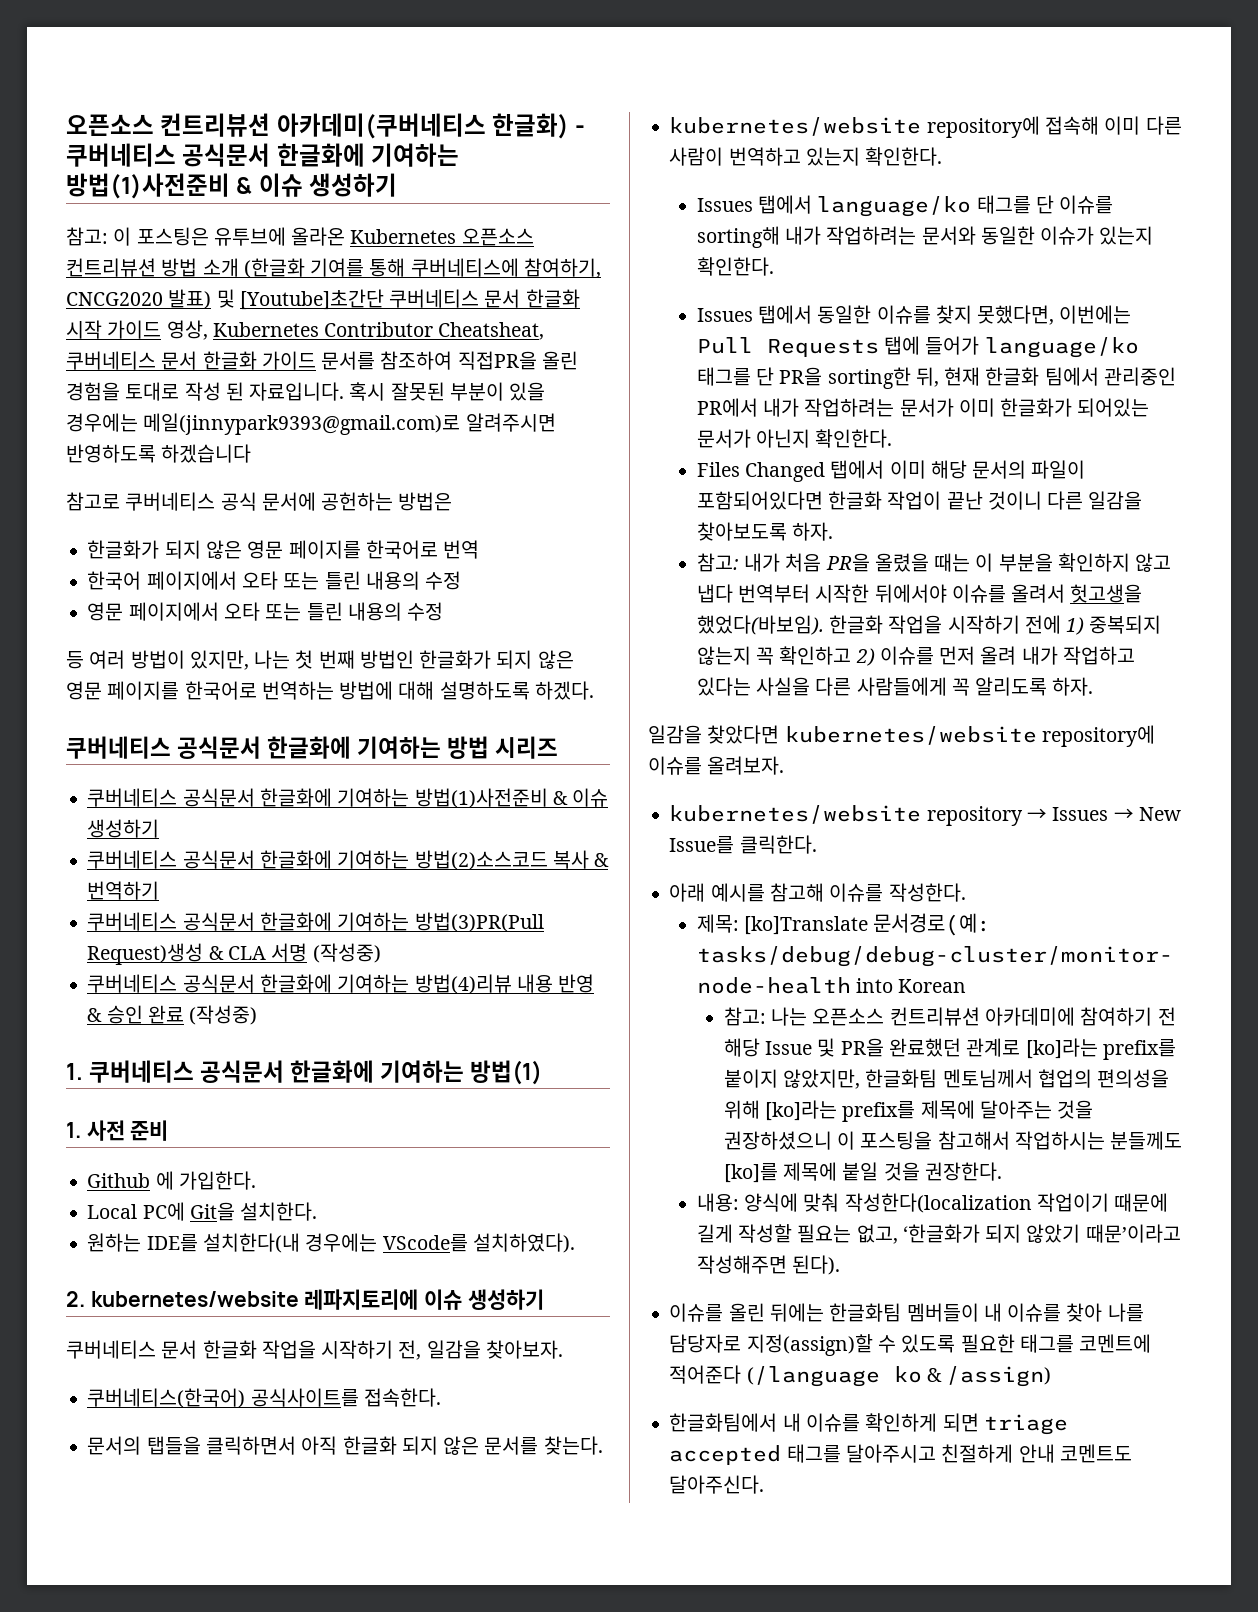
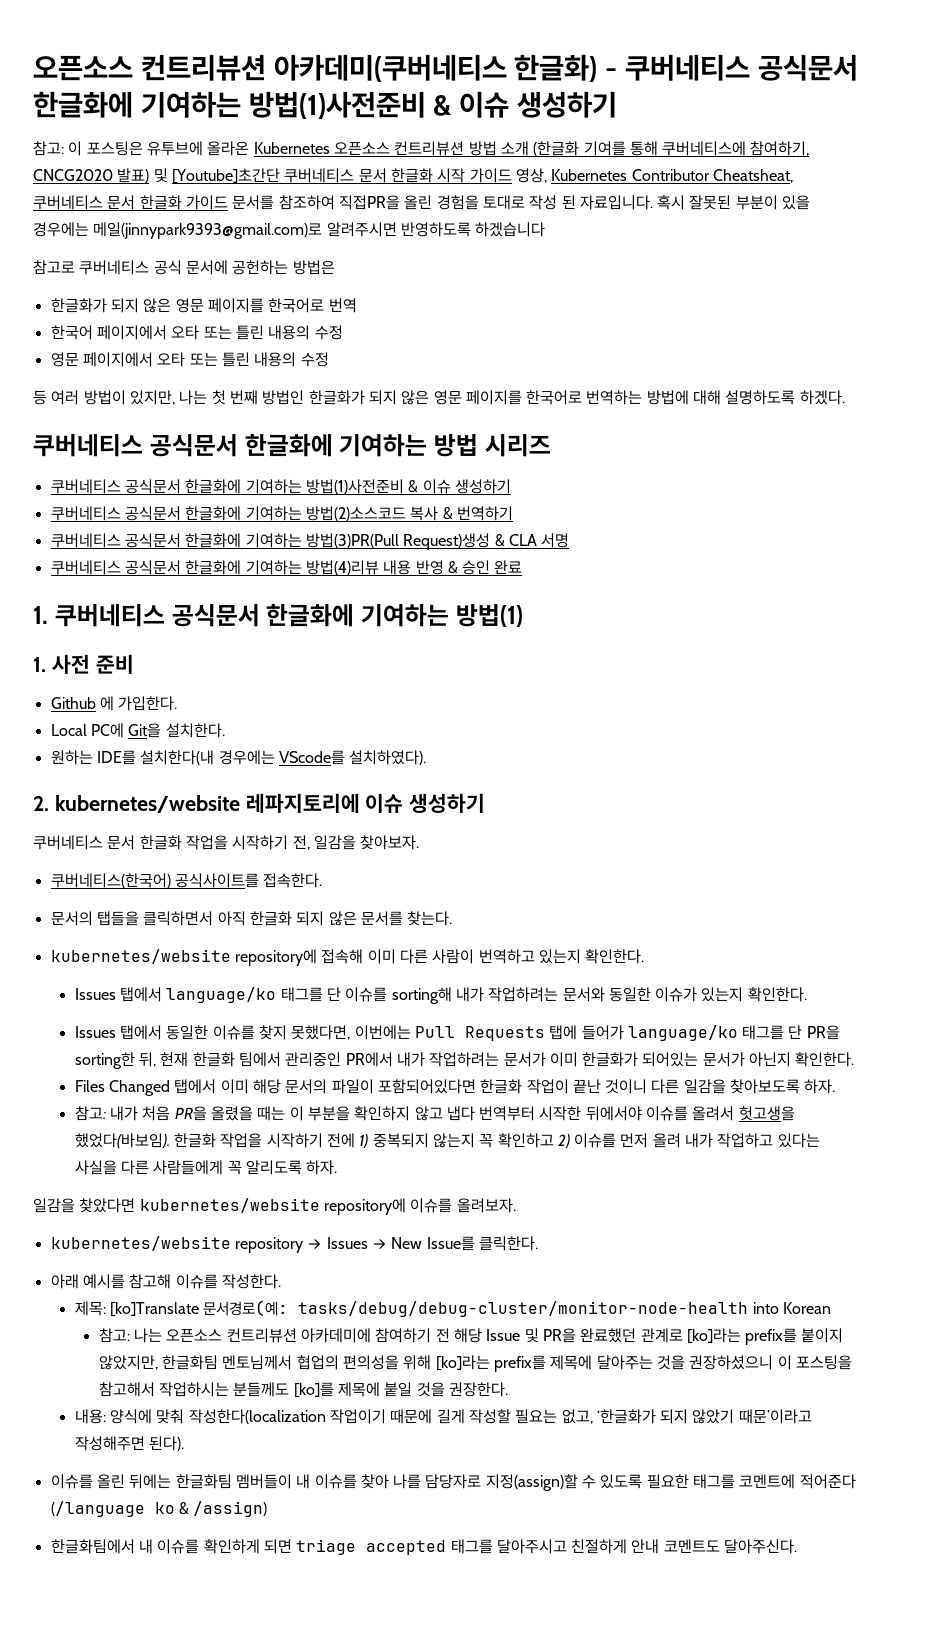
- 쿠버네티스 공식문서 한글화에 기여하는 방법(3)PR(Pull Request)생성 & CLA 서명 (작성중)
+ 쿠버네티스 공식문서 한글화에 기여하는 방법(3)PR(Pull Request)생성 & CLA 서명
- 쿠버네티스 공식문서 한글화에 기여하는 방법(4)리뷰 내용 반영 & 승인 완료 (작성중)
+ 쿠버네티스 공식문서 한글화에 기여하는 방법(4)리뷰 내용 반영 & 승인 완료

